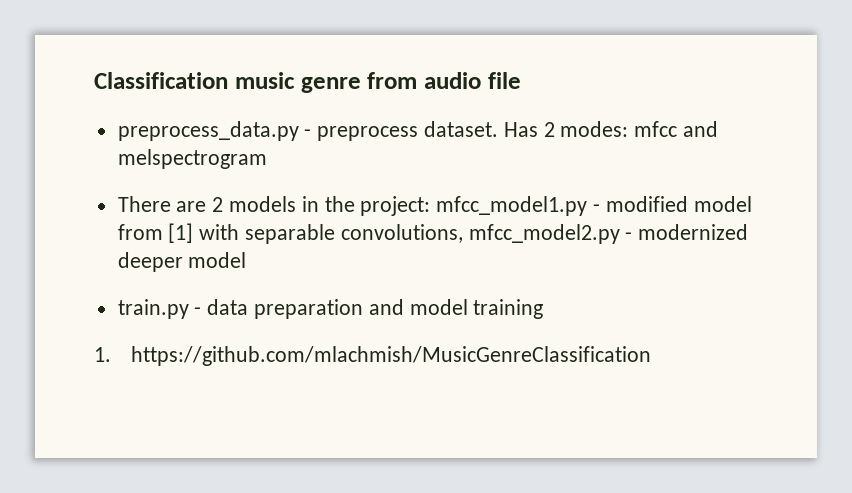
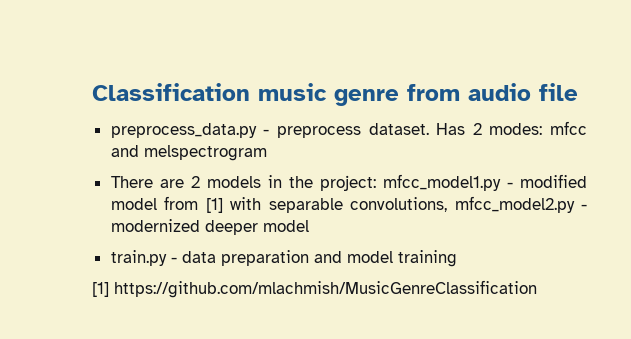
- 1. https://github.com/mlachmish/MusicGenreClassification
+ [1] https://github.com/mlachmish/MusicGenreClassification

